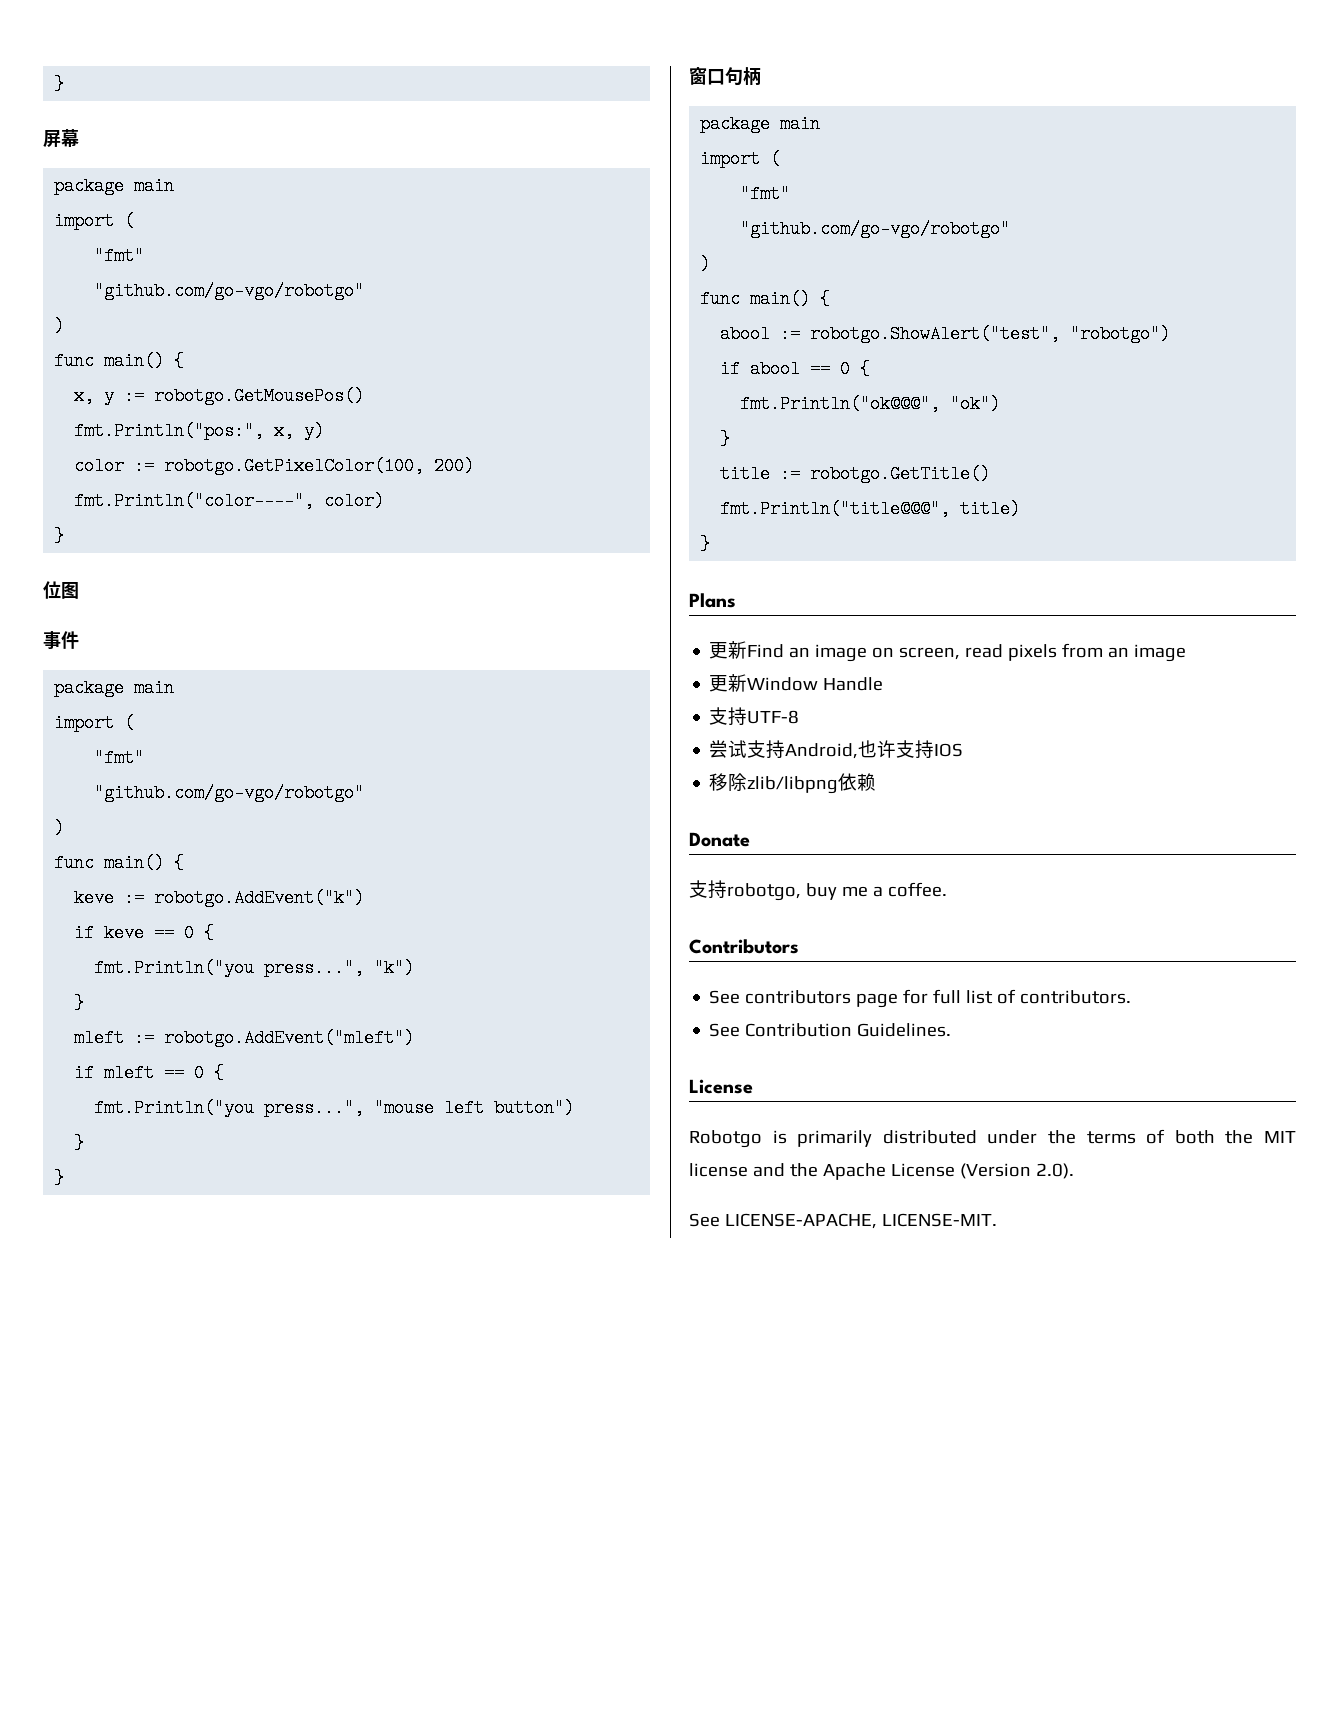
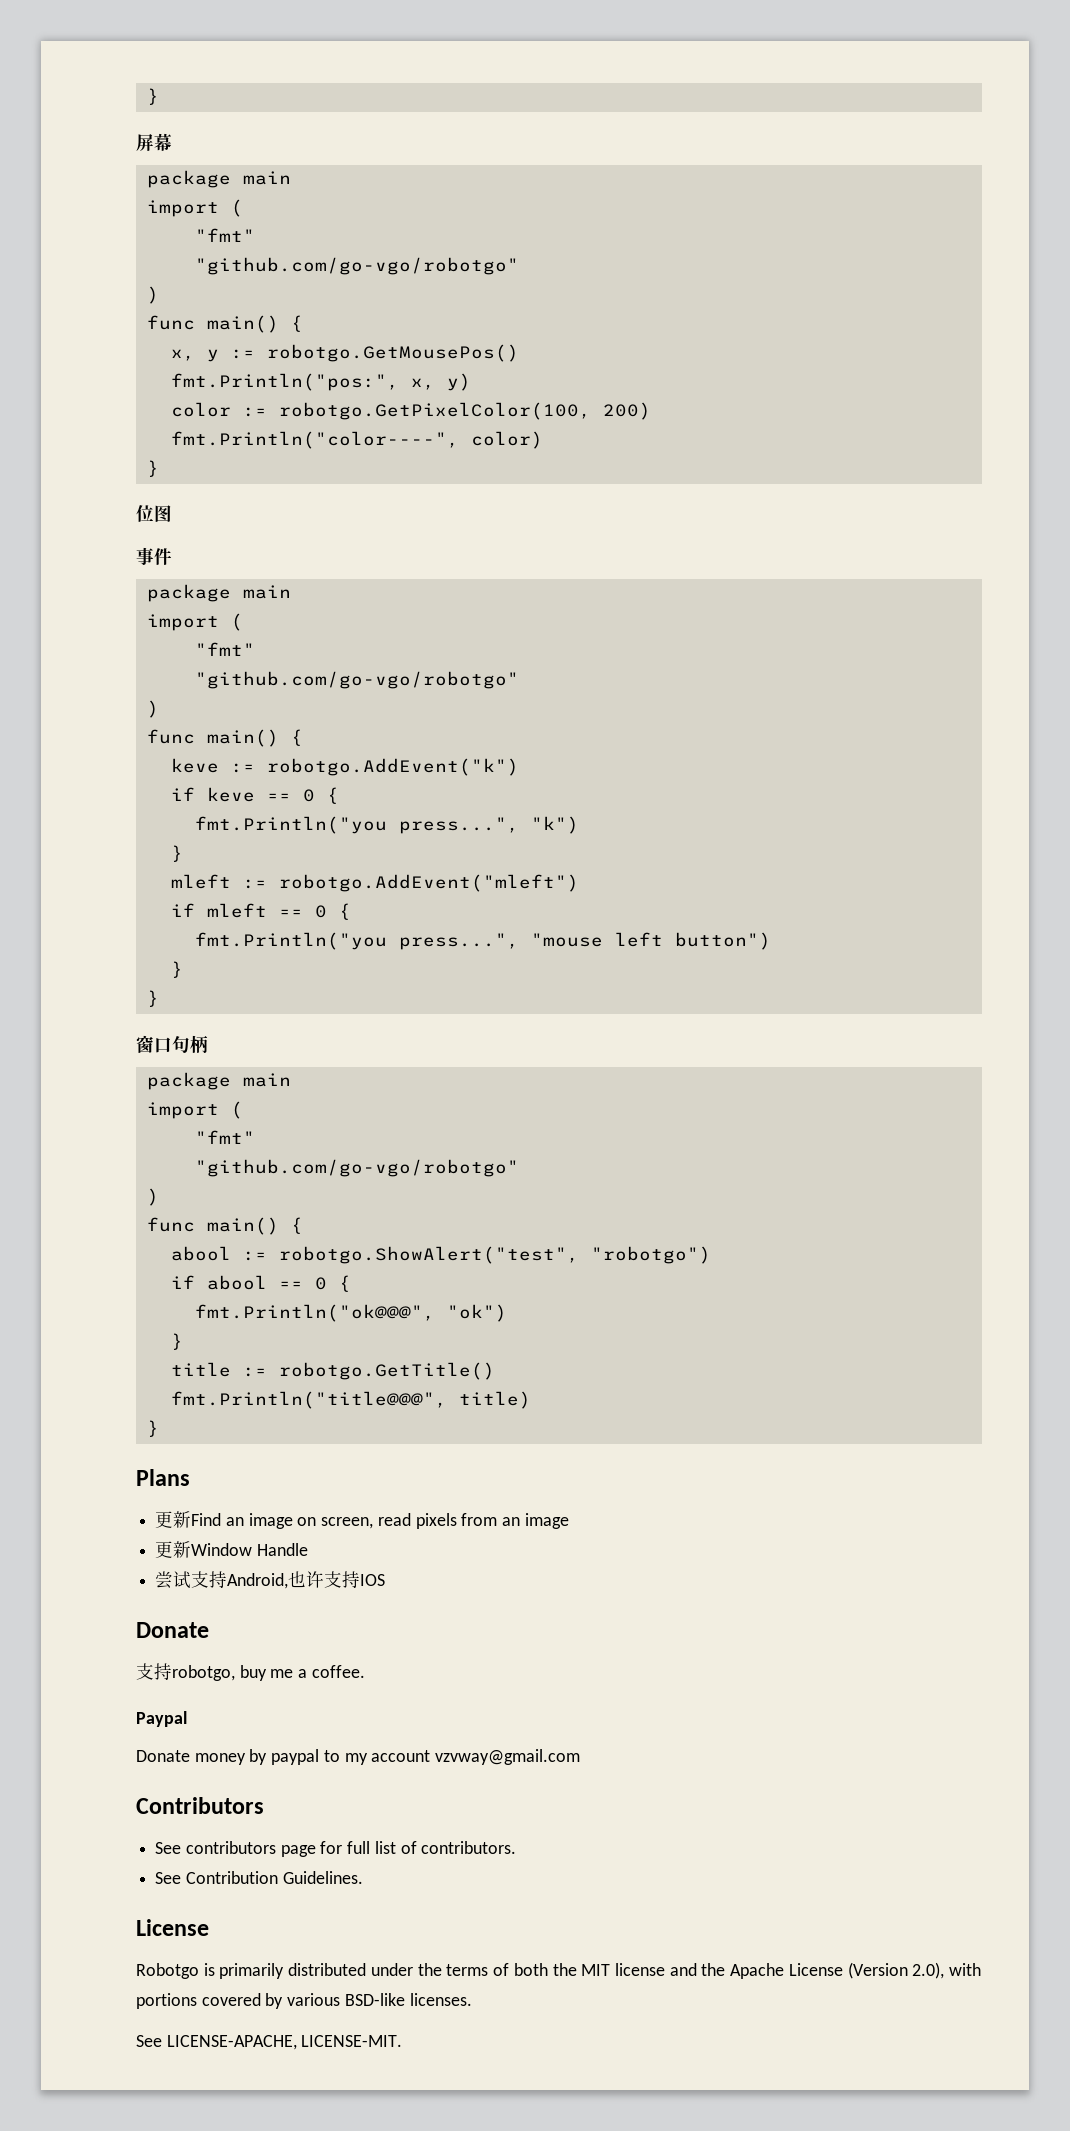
- 支持UTF-8
- 移除zlib/libpng依赖
+ Paypal
+ Donate money by paypal to my account vzvway@gmail.com
- Robotgo is primarily distributed under the terms of both the MIT license and the Apache License (Version 2.0).
+ Robotgo is primarily distributed under the terms of both the MIT license and the Apache License (Version 2.0), with portions covered by various BSD-like licenses.

